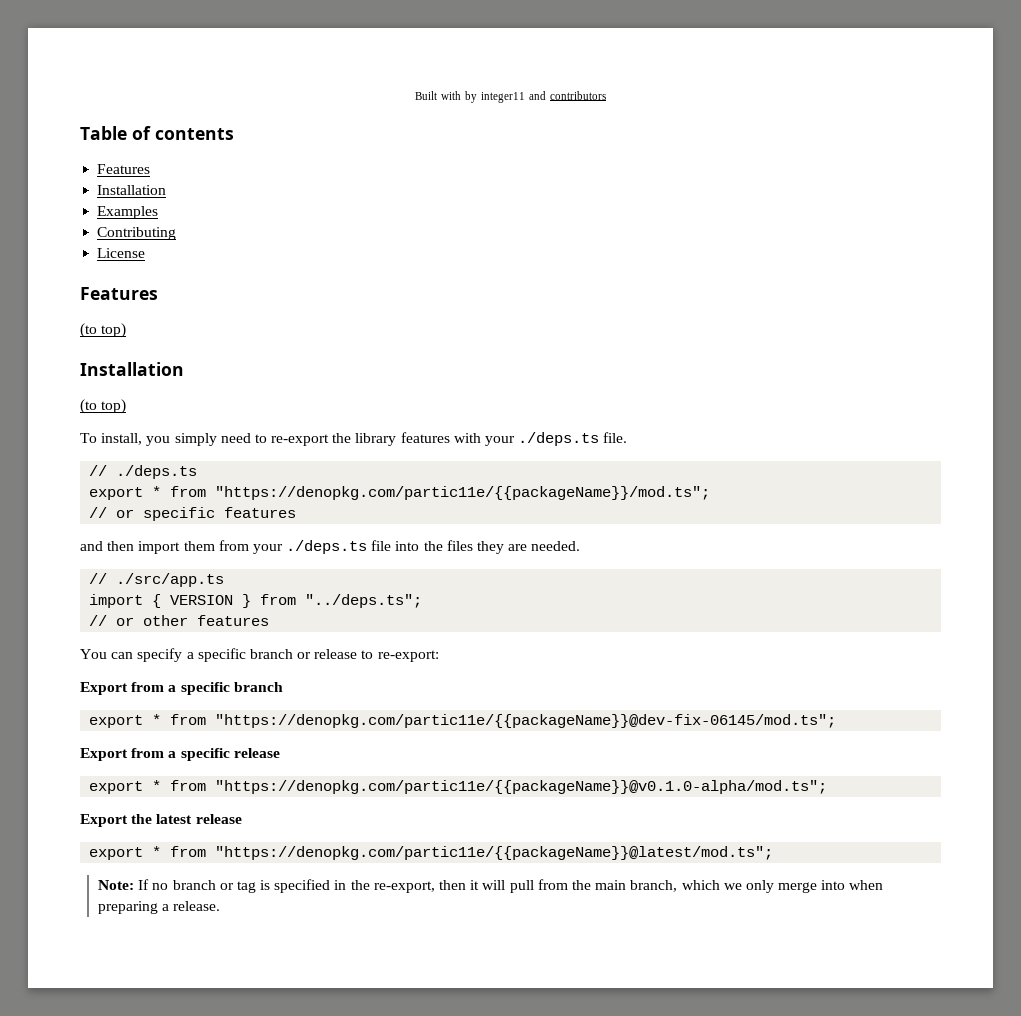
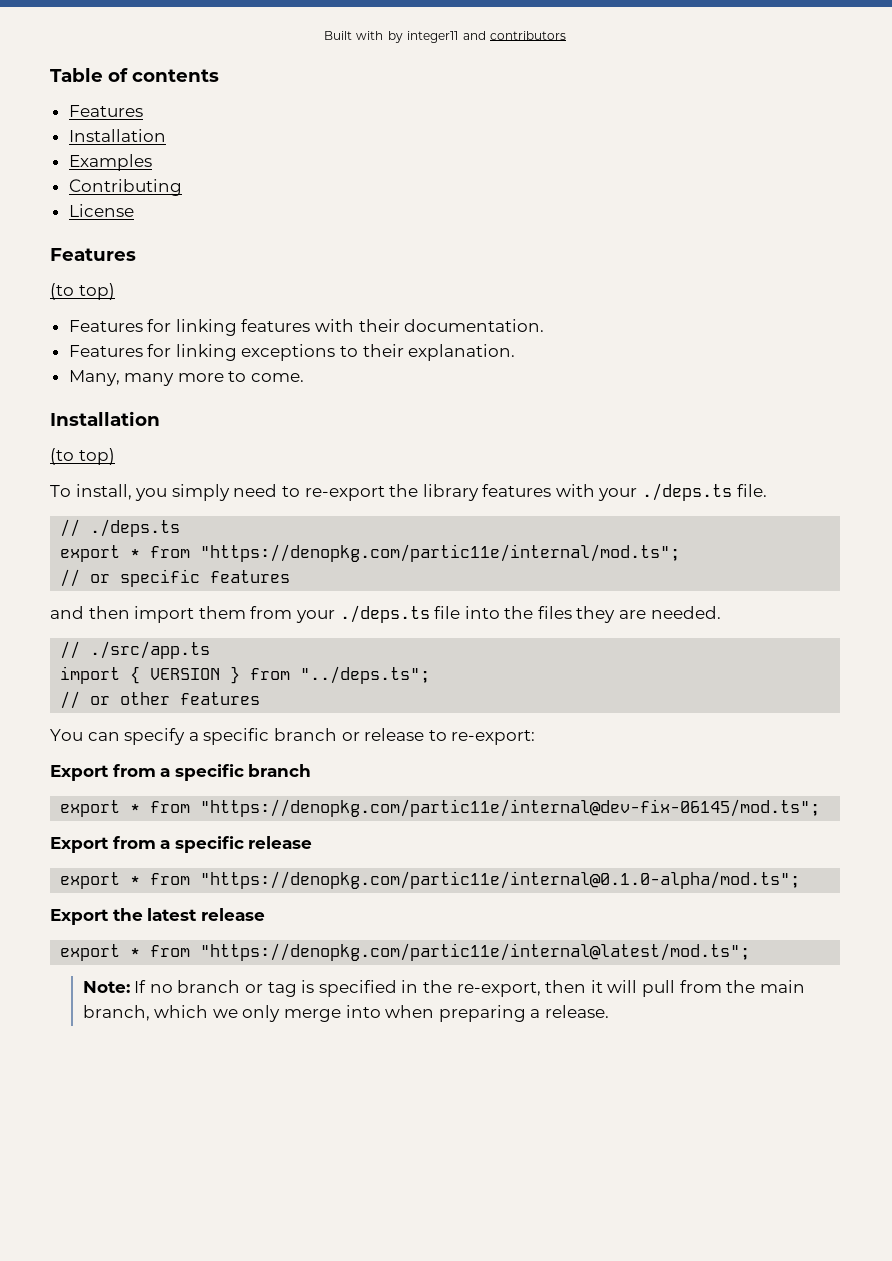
+ Features for linking features with their documentation.
+ Features for linking exceptions to their explanation.
+ Many, many more to come.
- export * from "https://denopkg.com/partic11e/{{packageName}}/mod.ts";
+ export * from "https://denopkg.com/partic11e/internal/mod.ts";
- export * from "https://denopkg.com/partic11e/{{packageName}}@dev-fix-06145/mod.ts";
+ export * from "https://denopkg.com/partic11e/internal@dev-fix-06145/mod.ts";
- export * from "https://denopkg.com/partic11e/{{packageName}}@v0.1.0-alpha/mod.ts";
+ export * from "https://denopkg.com/partic11e/internal@0.1.0-alpha/mod.ts";
- export * from "https://denopkg.com/partic11e/{{packageName}}@latest/mod.ts";
+ export * from "https://denopkg.com/partic11e/internal@latest/mod.ts";

